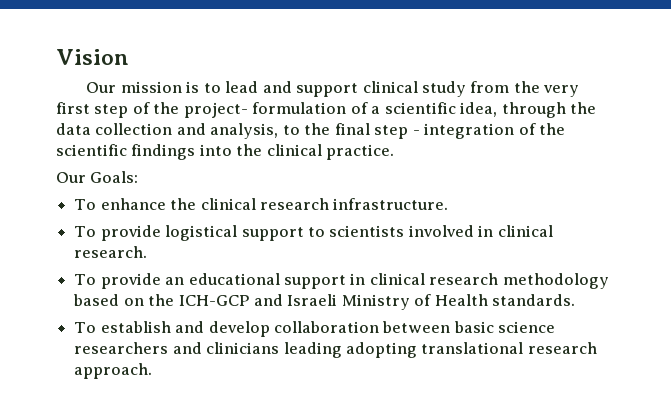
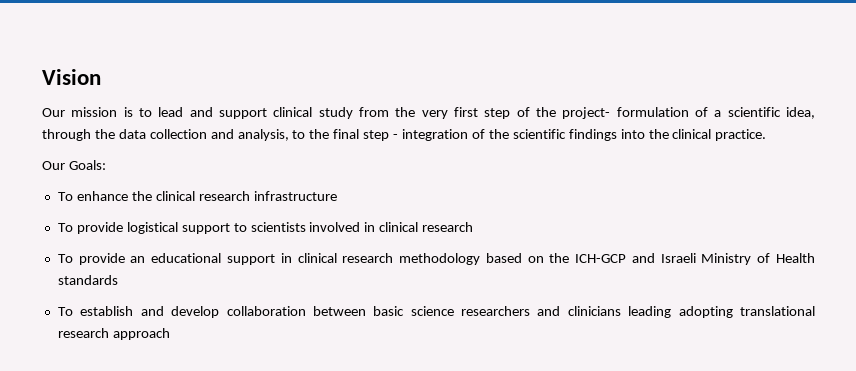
- To enhance the clinical research infrastructure.
+ To enhance the clinical research infrastructure
- To provide logistical support to scientists involved in clinical research.
+ To provide logistical support to scientists involved in clinical research
- To provide an educational support in clinical research methodology based on the ICH-GCP and Israeli Ministry of Health standards.
+ To provide an educational support in clinical research methodology based on the ICH-GCP and Israeli Ministry of Health standards
- To establish and develop collaboration between basic science researchers and clinicians leading adopting translational research approach.
+ To establish and develop collaboration between basic science researchers and clinicians leading adopting translational research approach

